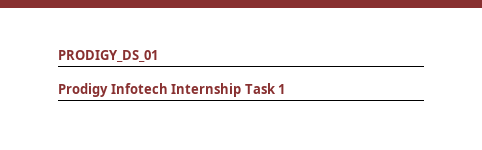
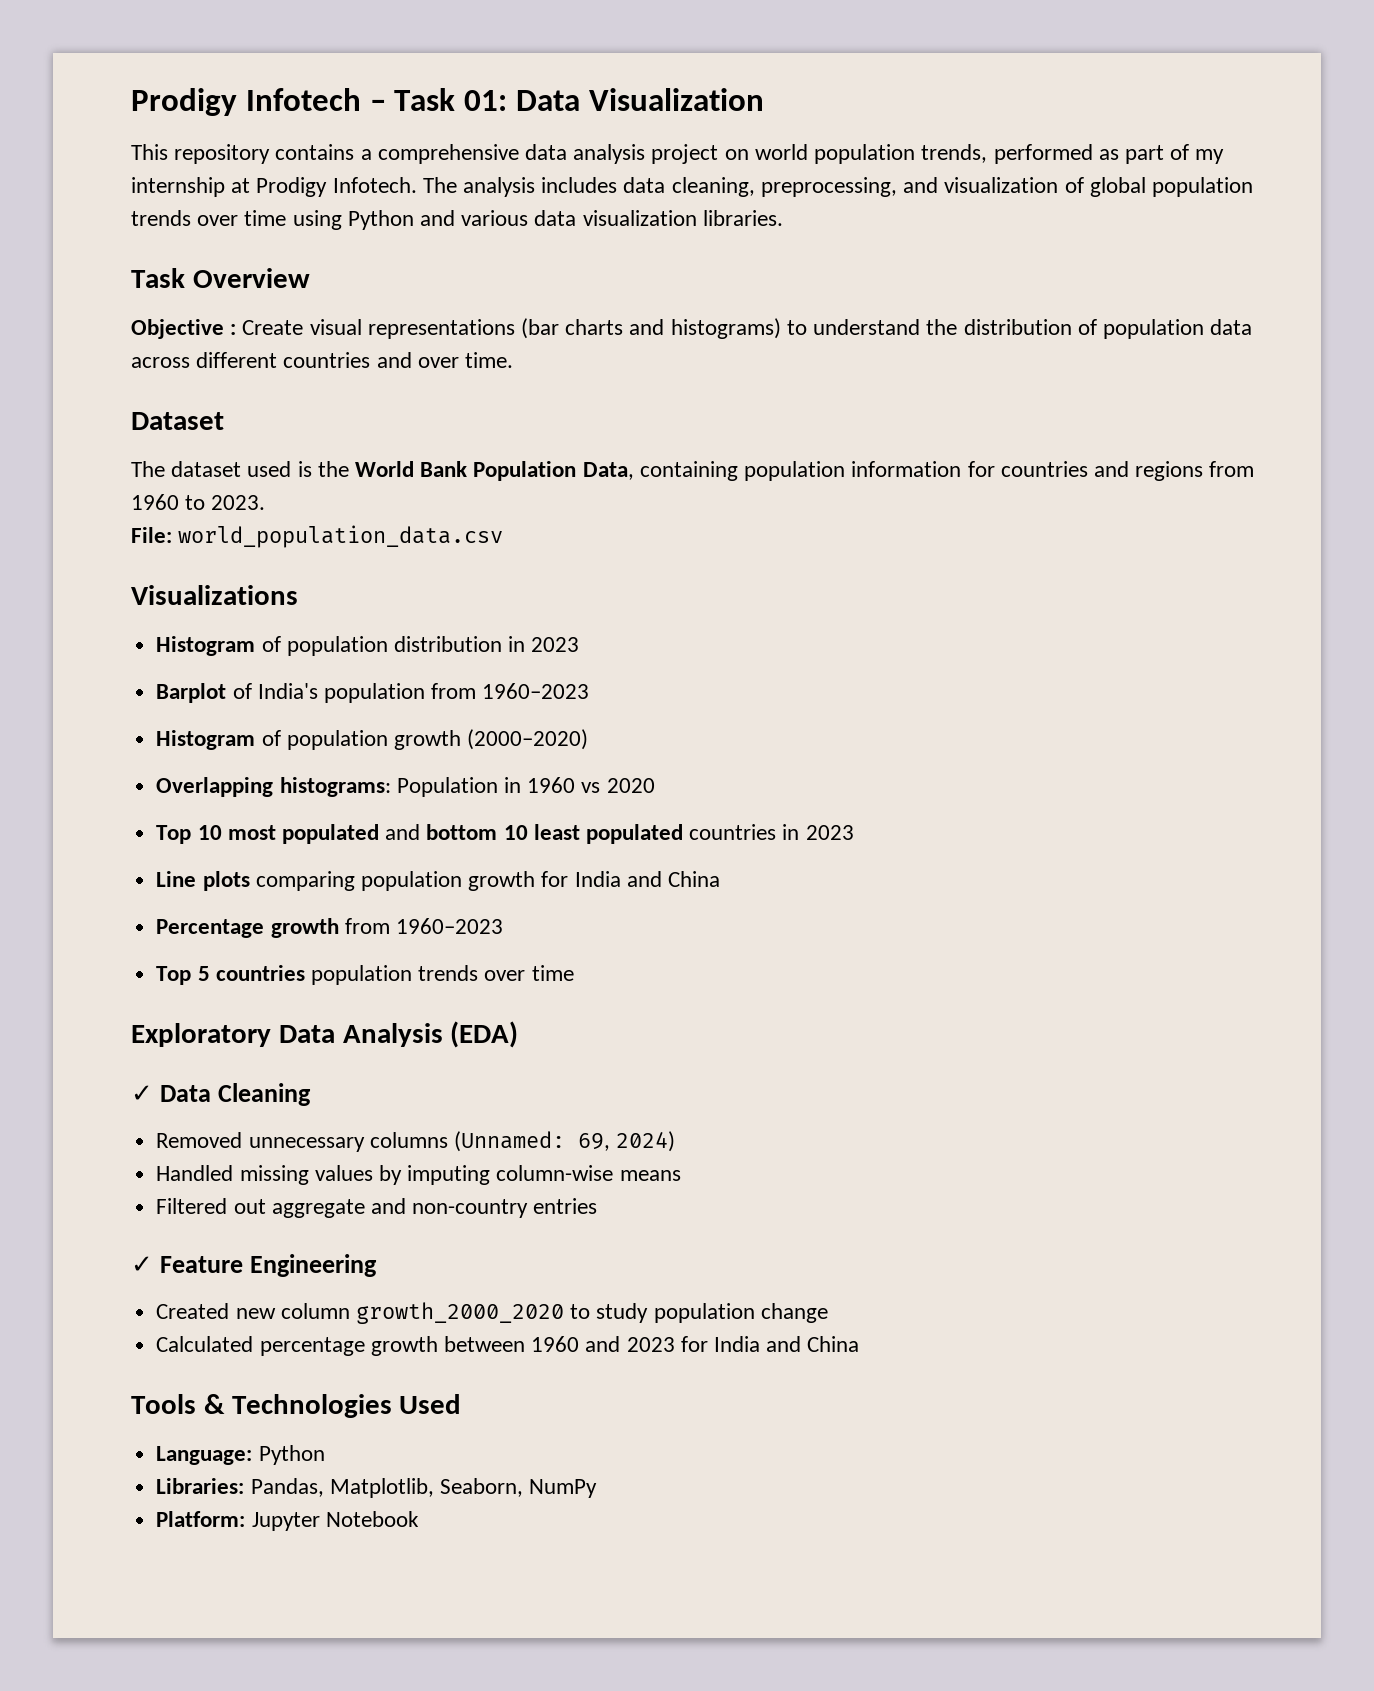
- PRODIGY_DS_01
- Prodigy Infotech Internship Task 1
+ Prodigy Infotech – Task 01: Data Visualization
+ This repository contains a comprehensive data analysis project on world population trends, performed as part of my internship at Prodigy Infotech. The analysis includes data cleaning, preprocessing, and visualization of global population trends over time using Python and various data visualization libraries.
+ Task Overview
+ Objective : Create visual representations (bar charts and histograms) to understand the distribution of population data across different countries and over time.
+ Dataset
+ The dataset used is the World Bank Population Data, containing population information for countries and regions from 1960 to 2023.
+ File: world_population_data.csv
+ Visualizations
+ Histogram of population distribution in 2023
+ Barplot of India's population from 1960–2023
+ Histogram of population growth (2000–2020)
+ Overlapping histograms: Population in 1960 vs 2020
+ Top 10 most populated and bottom 10 least populated countries in 2023
+ Line plots comparing population growth for India and China
+ Percentage growth from 1960–2023
+ Top 5 countries population trends over time
+ Exploratory Data Analysis (EDA)
+ ✓ Data Cleaning
+ Removed unnecessary columns (Unnamed: 69, 2024)
+ Handled missing values by imputing column-wise means
+ Filtered out aggregate and non-country entries
+ ✓ Feature Engineering
+ Created new column growth_2000_2020 to study population change
+ Calculated percentage growth between 1960 and 2023 for India and China
+ Tools & Technologies Used
+ Language: Python
+ Libraries: Pandas, Matplotlib, Seaborn, NumPy
+ Platform: Jupyter Notebook

